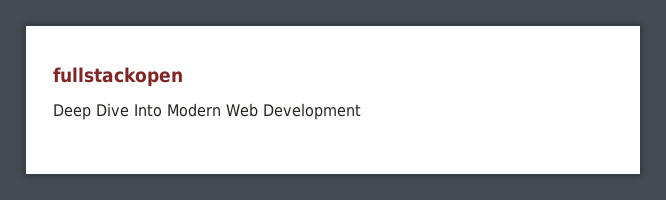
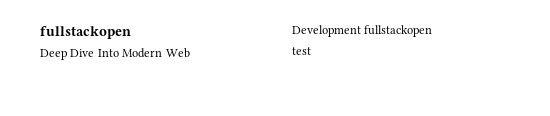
- Deep Dive Into Modern Web Development
+ Deep Dive Into Modern Web Development fullstackopen
+ test

